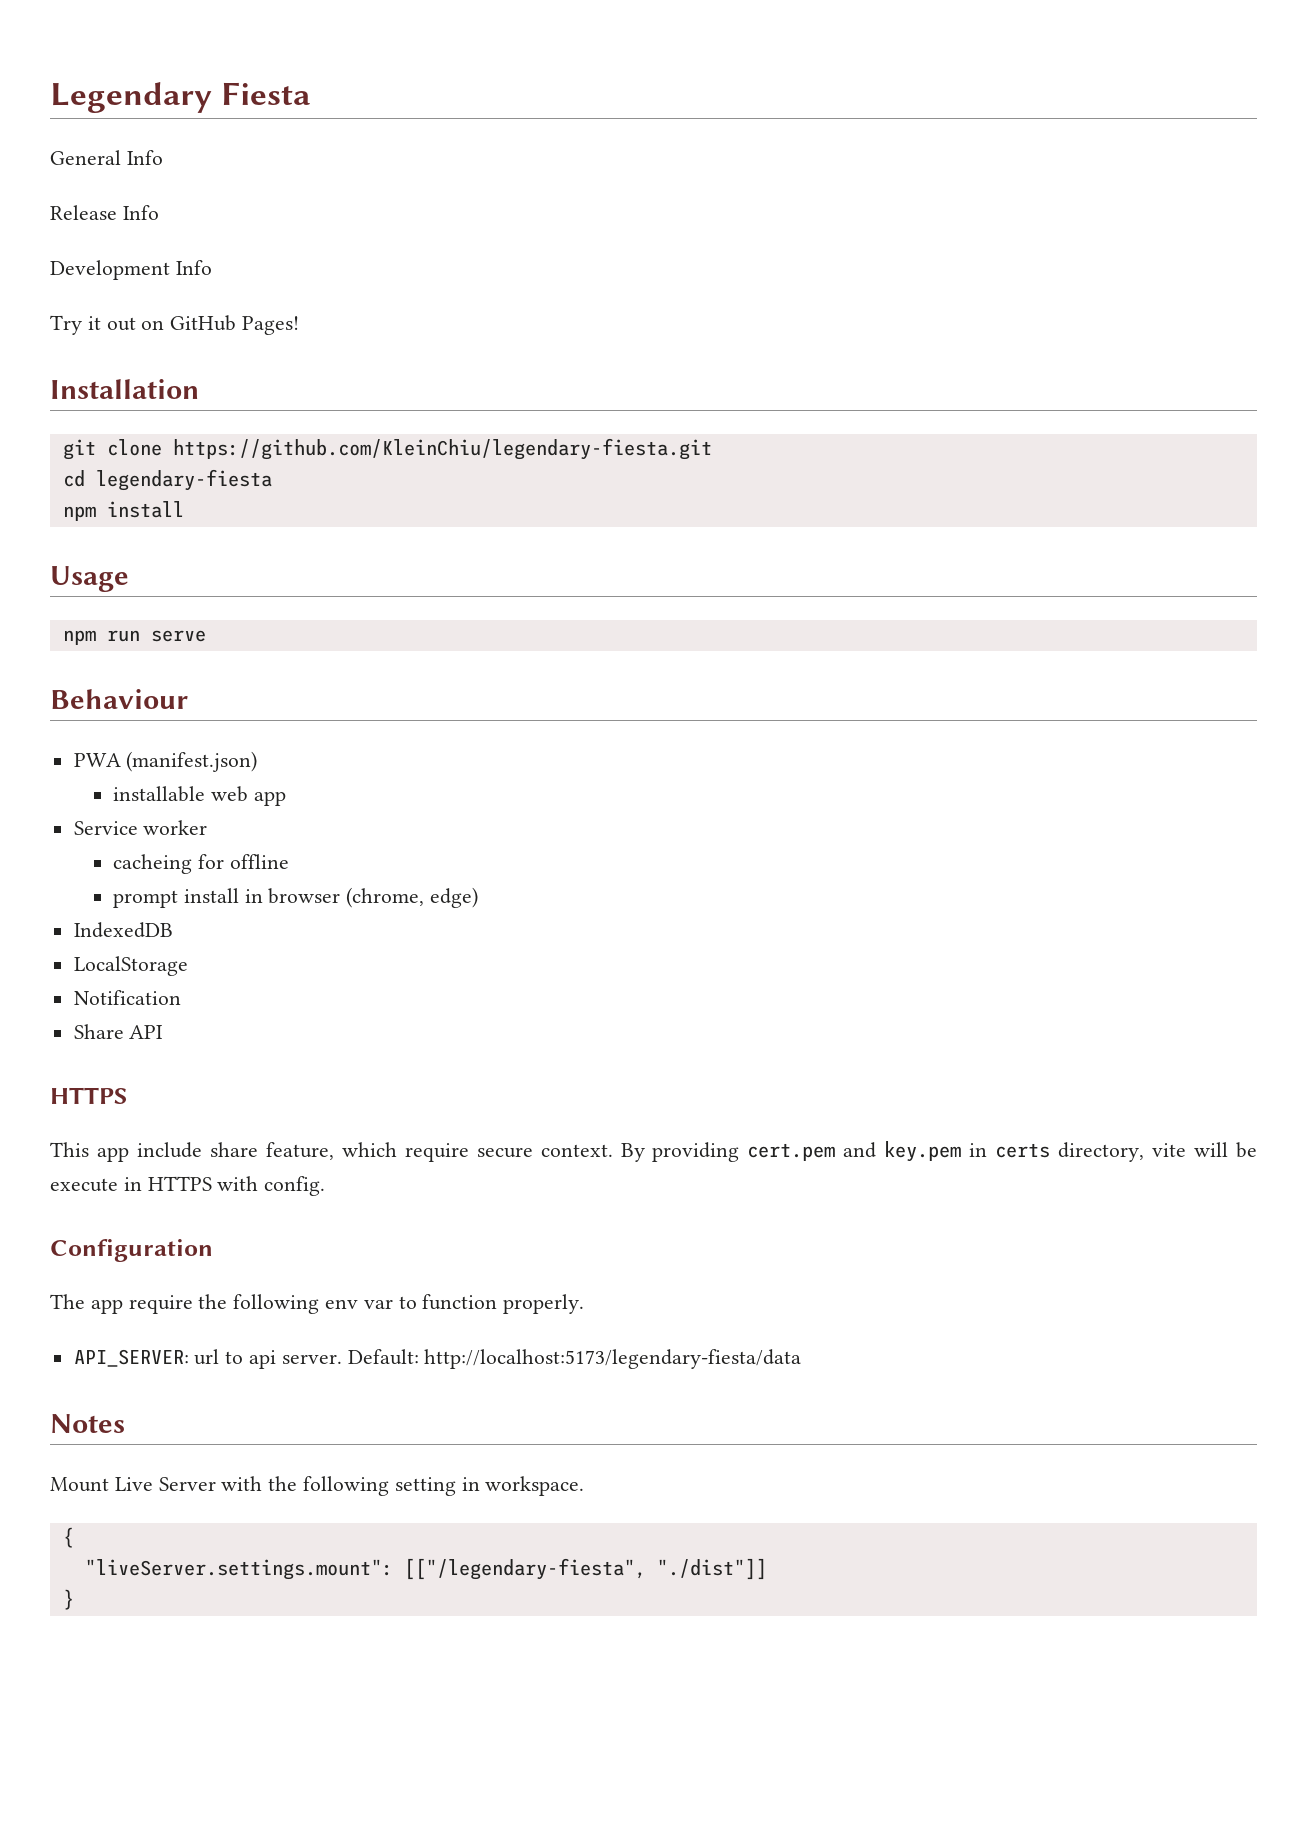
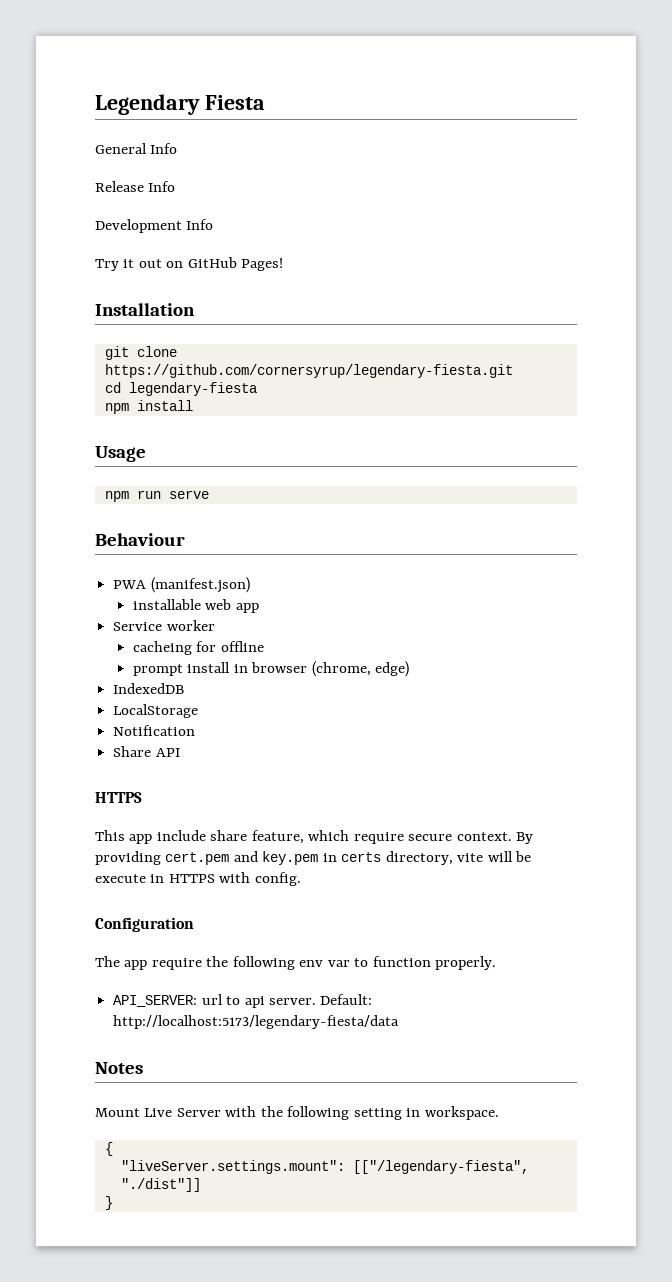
- git clone https://github.com/KleinChiu/legendary-fiesta.git
+ git clone https://github.com/cornersyrup/legendary-fiesta.git

